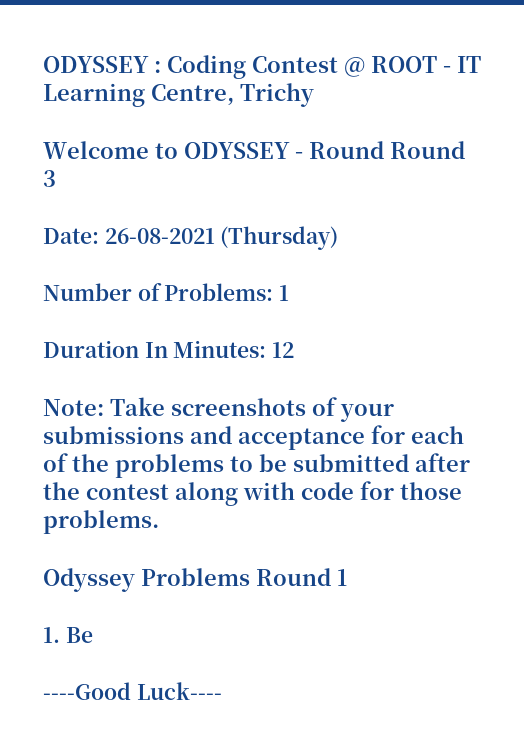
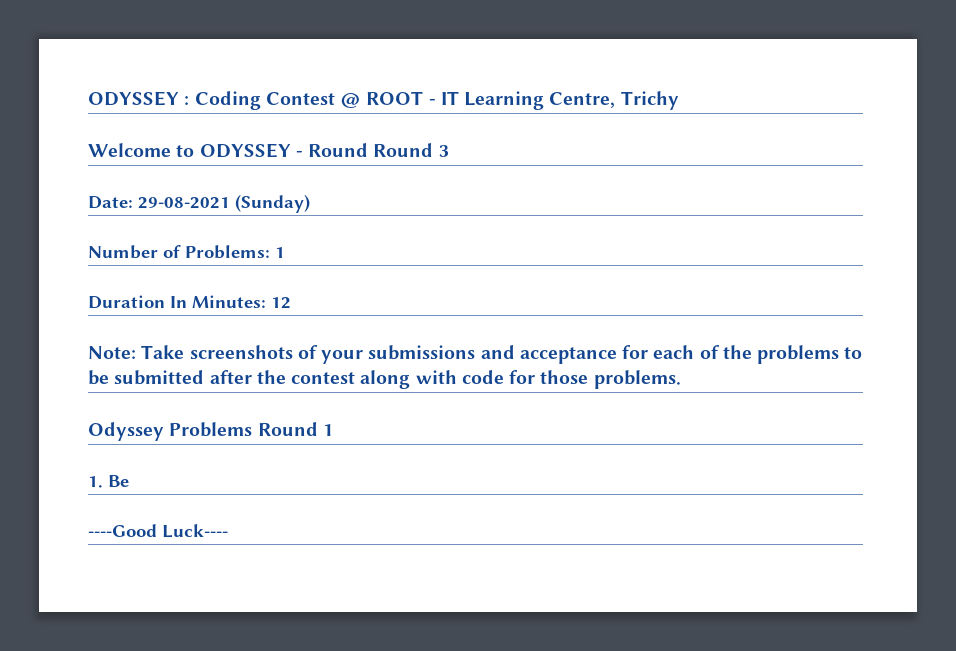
- Date: 26-08-2021 (Thursday)
+ Date: 29-08-2021 (Sunday)

